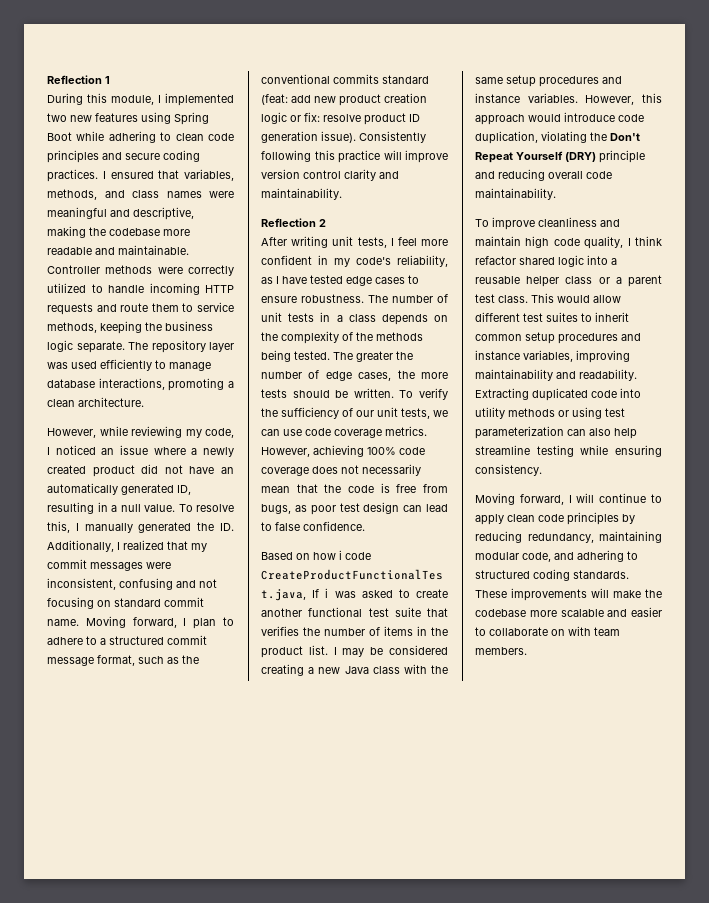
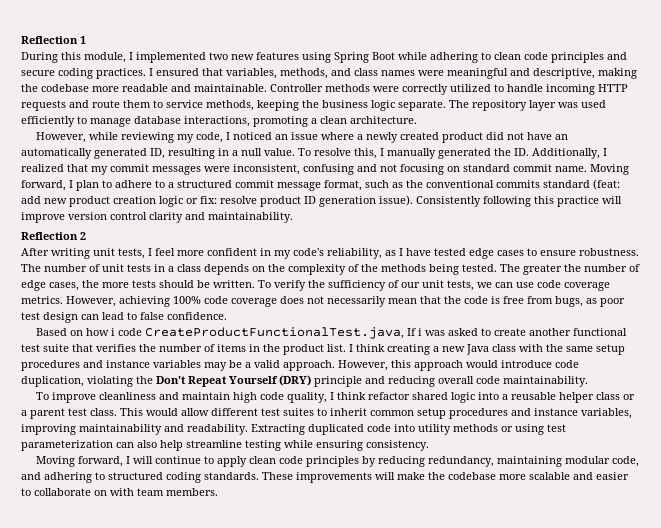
- I may be considered creating a new Java class with the same setup procedures and instance variables.
+ I think creating a new Java class with the same setup procedures and instance variables may be a valid approach.

